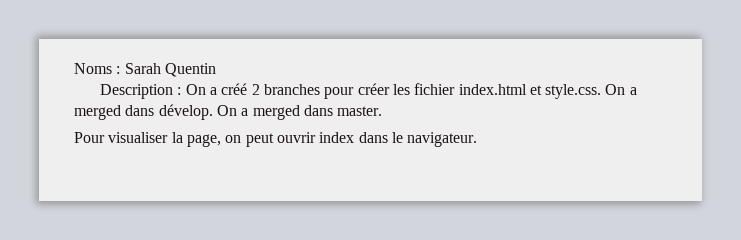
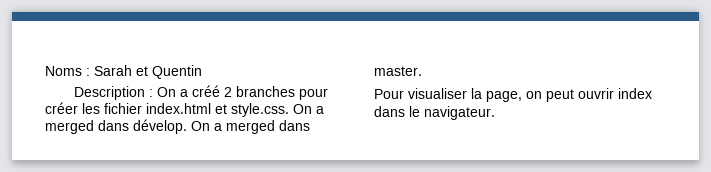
- Noms : Sarah Quentin
+ Noms : Sarah et Quentin

